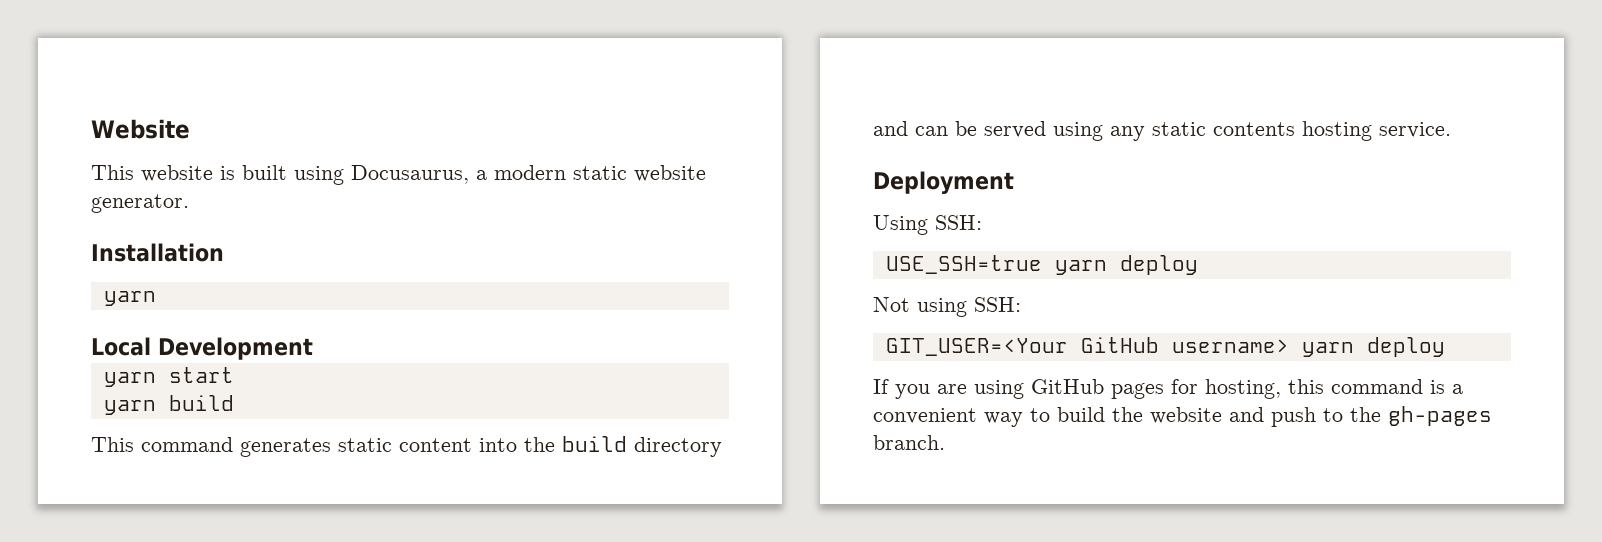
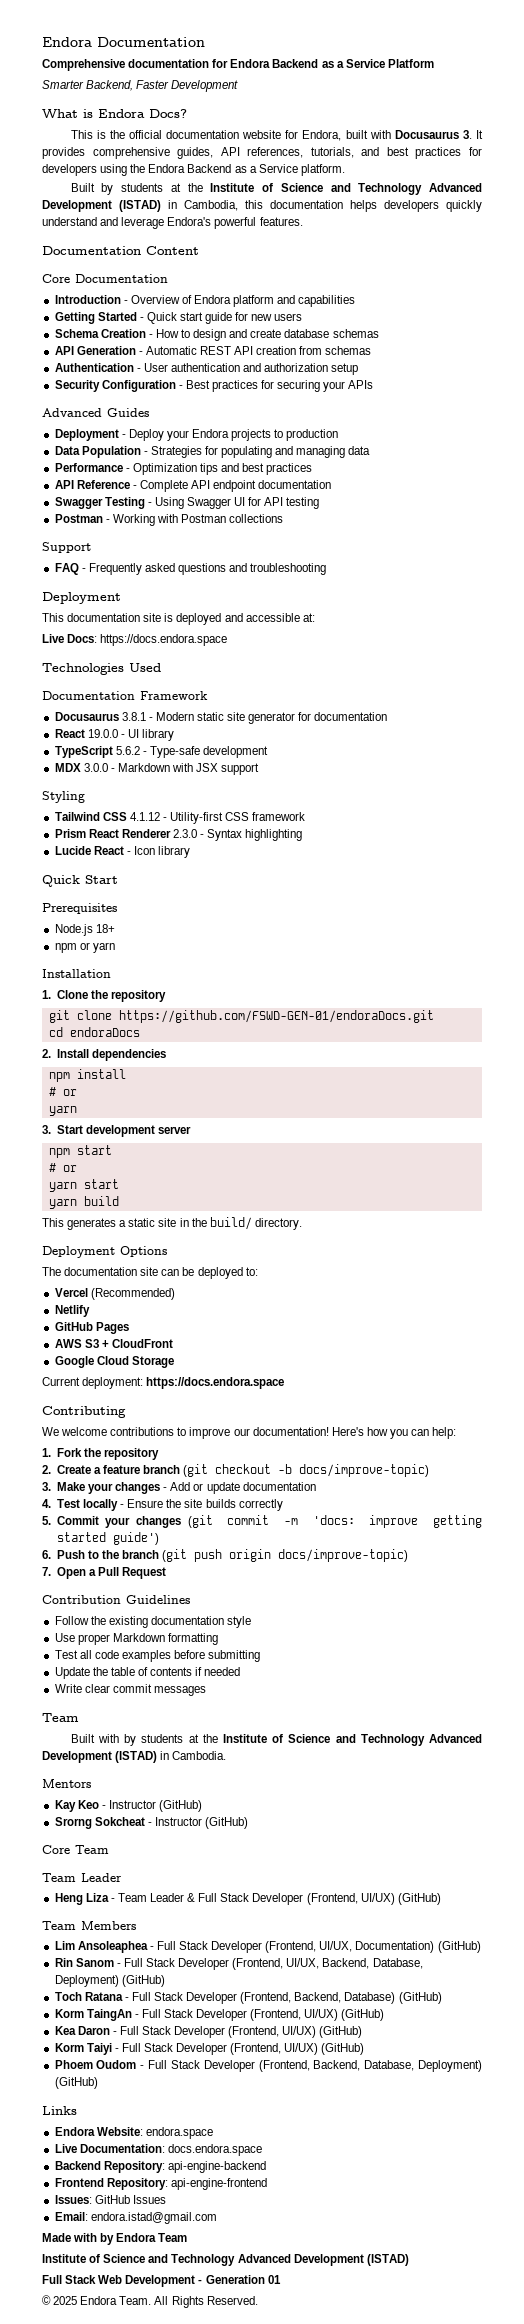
- Website
- This website is built using Docusaurus, a modern static website generator.
+ Endora Documentation
+ Comprehensive documentation for Endora Backend as a Service Platform
+ Smarter Backend, Faster Development
+ What is Endora Docs?
+ This is the official documentation website for Endora, built with Docusaurus 3. It provides comprehensive guides, API references, tutorials, and best practices for developers using the Endora Backend as a Service platform.
+ Built by students at the Institute of Science and Technology Advanced Development (ISTAD) in Cambodia, this documentation helps developers quickly understand and leverage Endora's powerful features.
+ Documentation Content
+ Core Documentation
+ Introduction - Overview of Endora platform and capabilities
+ Getting Started - Quick start guide for new users
+ Schema Creation - How to design and create database schemas
+ API Generation - Automatic REST API creation from schemas
+ Authentication - User authentication and authorization setup
+ Security Configuration - Best practices for securing your APIs
+ Advanced Guides
+ Deployment - Deploy your Endora projects to production
+ Data Population - Strategies for populating and managing data
+ Performance - Optimization tips and best practices
+ API Reference - Complete API endpoint documentation
+ Swagger Testing - Using Swagger UI for API testing
+ Postman - Working with Postman collections
+ Support
+ FAQ - Frequently asked questions and troubleshooting
+ Deployment
+ This documentation site is deployed and accessible at:
+ Live Docs: https://docs.endora.space
+ Technologies Used
+ Documentation Framework
+ Docusaurus 3.8.1 - Modern static site generator for documentation
+ React 19.0.0 - UI library
+ TypeScript 5.6.2 - Type-safe development
+ MDX 3.0.0 - Markdown with JSX support
+ Styling
+ Tailwind CSS 4.1.12 - Utility-first CSS framework
+ Prism React Renderer 2.3.0 - Syntax highlighting
+ Lucide React - Icon library
+ Quick Start
+ Prerequisites
+ Node.js 18+
+ npm or yarn
  Installation
+ 1. Clone the repository
+ git clone https://github.com/FSWD-GEN-01/endoraDocs.git
+ cd endoraDocs
+ 2. Install dependencies
+ npm install
+ # or
  yarn
- Local Development
+ 3. Start development server
+ npm start
+ # or
- This command generates static content into the build directory and can be served using any static contents hosting service.
- Deployment
- Using SSH:
- USE_SSH=true yarn deploy
- Not using SSH:
- GIT_USER=<Your GitHub username> yarn deploy
- If you are using GitHub pages for hosting, this command is a convenient way to build the website and push to the gh-pages branch.
+ This generates a static site in the build/ directory.
+ Deployment Options
+ The documentation site can be deployed to:
+ Vercel (Recommended)
+ Netlify
+ GitHub Pages
+ AWS S3 + CloudFront
+ Google Cloud Storage
+ Current deployment: https://docs.endora.space
+ Contributing
+ We welcome contributions to improve our documentation! Here's how you can help:
+ 1. Fork the repository
+ 2. Create a feature branch (git checkout -b docs/improve-topic)
+ 3. Make your changes - Add or update documentation
+ 4. Test locally - Ensure the site builds correctly
+ 5. Commit your changes (git commit -m 'docs: improve getting started guide')
+ 6. Push to the branch (git push origin docs/improve-topic)
+ 7. Open a Pull Request
+ Contribution Guidelines
+ Follow the existing documentation style
+ Use proper Markdown formatting
+ Test all code examples before submitting
+ Update the table of contents if needed
+ Write clear commit messages
+ Team
+ Built with by students at the Institute of Science and Technology Advanced Development (ISTAD) in Cambodia.
+ Mentors
+ Kay Keo - Instructor (GitHub)
+ Srorng Sokcheat - Instructor (GitHub)
+ Core Team
+ Team Leader
+ Heng Liza - Team Leader & Full Stack Developer (Frontend, UI/UX) (GitHub)
+ Team Members
+ Lim Ansoleaphea - Full Stack Developer (Frontend, UI/UX, Documentation) (GitHub)
+ Rin Sanom - Full Stack Developer (Frontend, UI/UX, Backend, Database, Deployment) (GitHub)
+ Toch Ratana - Full Stack Developer (Frontend, Backend, Database) (GitHub)
+ Korm TaingAn - Full Stack Developer (Frontend, UI/UX) (GitHub)
+ Kea Daron - Full Stack Developer (Frontend, UI/UX) (GitHub)
+ Korm Taiyi - Full Stack Developer (Frontend, UI/UX) (GitHub)
+ Phoem Oudom - Full Stack Developer (Frontend, Backend, Database, Deployment) (GitHub)
+ Links
+ Endora Website: endora.space
+ Live Documentation: docs.endora.space
+ Backend Repository: api-engine-backend
+ Frontend Repository: api-engine-frontend
+ Issues: GitHub Issues
+ Email: endora.istad@gmail.com
+ Made with by Endora Team
+ Institute of Science and Technology Advanced Development (ISTAD)
+ Full Stack Web Development - Generation 01
+ © 2025 Endora Team. All Rights Reserved.

